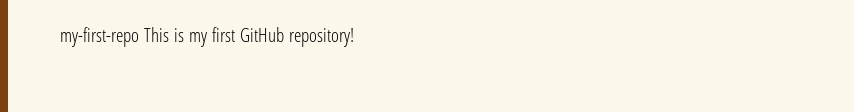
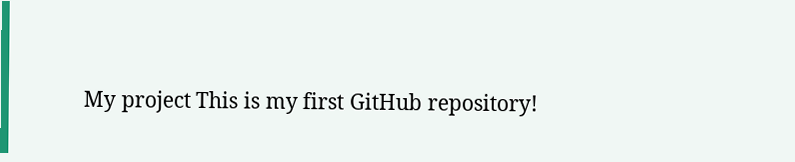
- my-first-repo This is my first GitHub repository!
+ My project This is my first GitHub repository!

